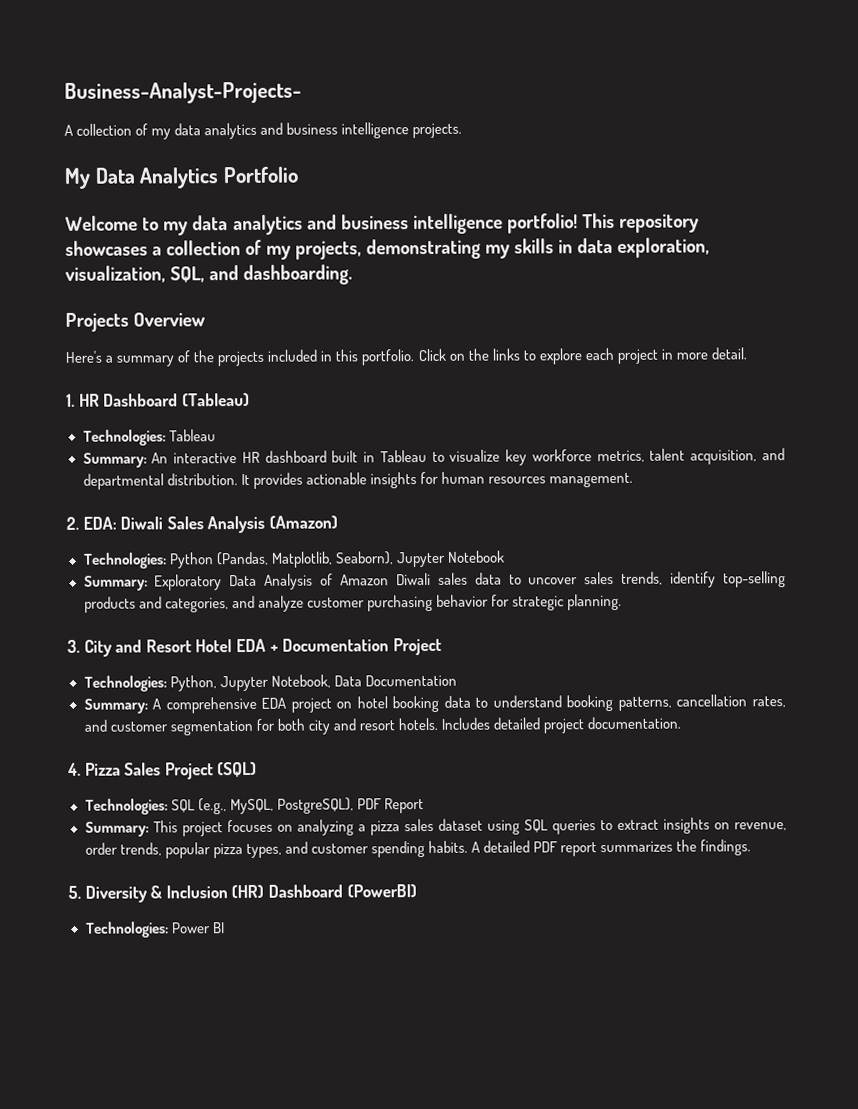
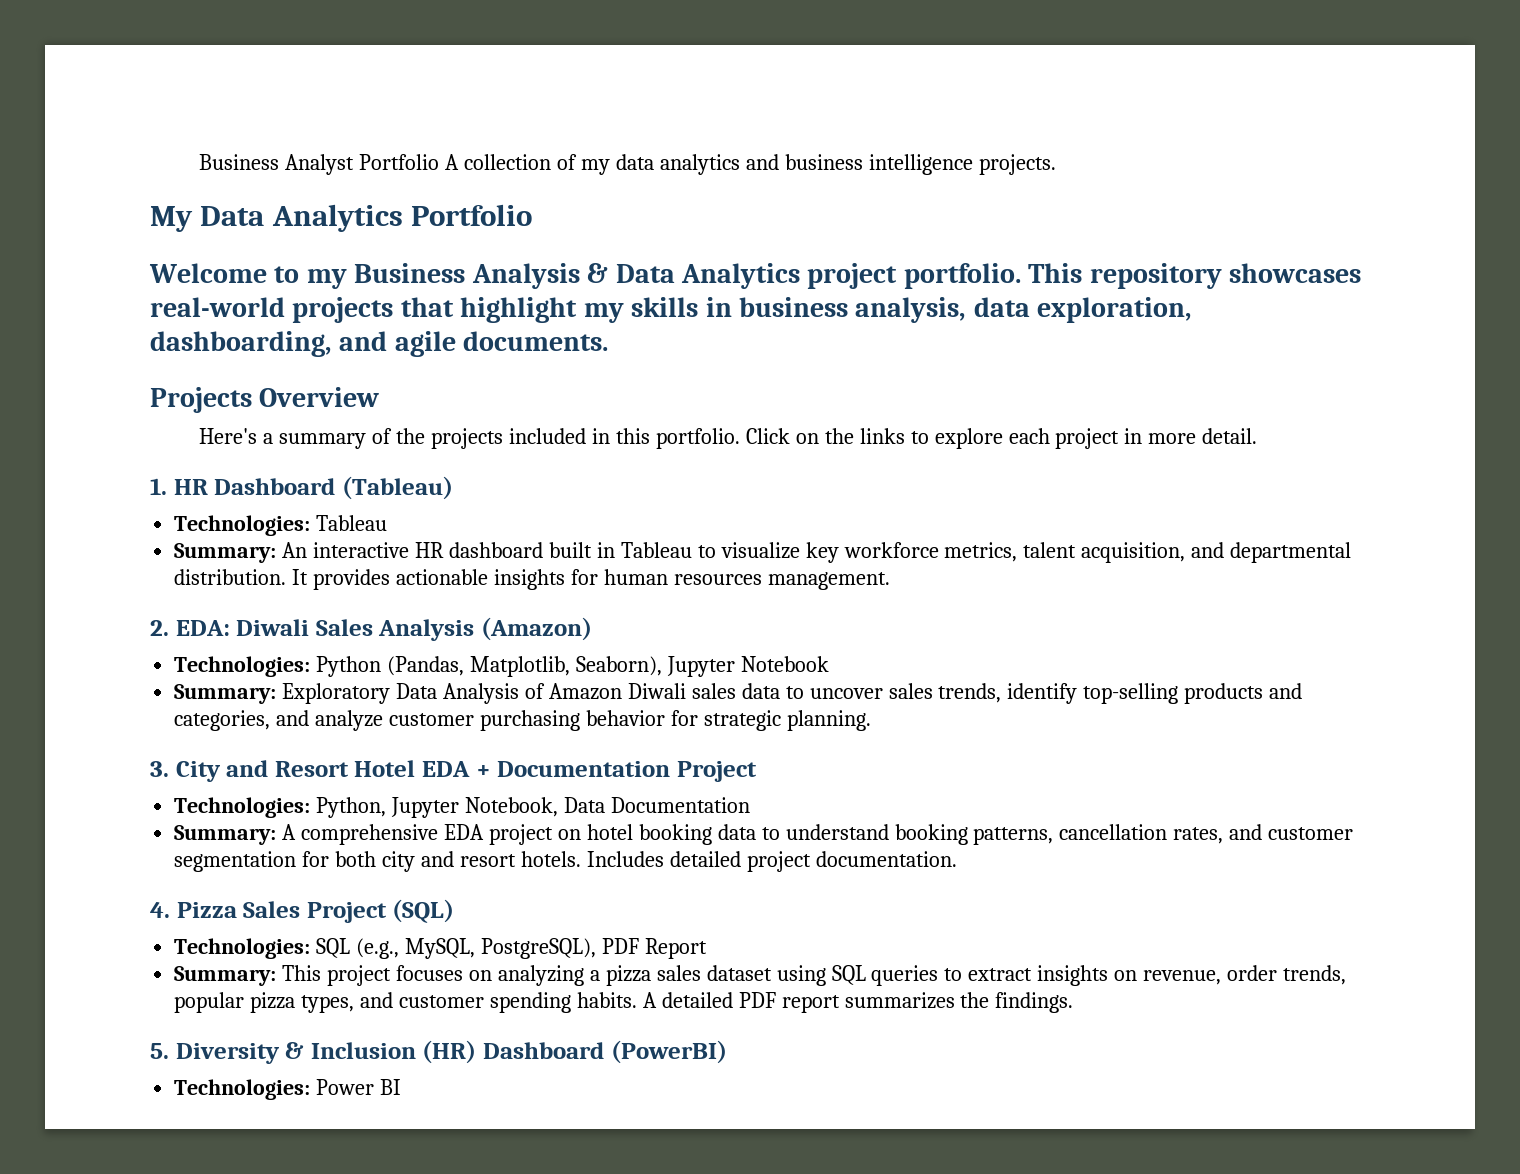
- Business-Analyst-Projects-
- A collection of my data analytics and business intelligence projects.
+ Business Analyst Portfolio A collection of my data analytics and business intelligence projects.
- Welcome to my data analytics and business intelligence portfolio! This repository showcases a collection of my projects, demonstrating my skills in data exploration, visualization, SQL, and dashboarding.
+ Welcome to my Business Analysis & Data Analytics project portfolio. This repository showcases real-world projects that highlight my skills in business analysis, data exploration, dashboarding, and agile documents.

